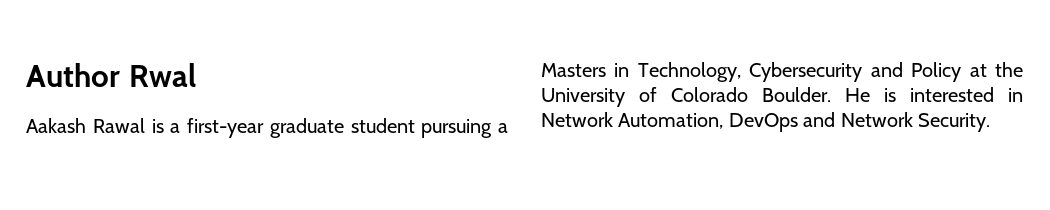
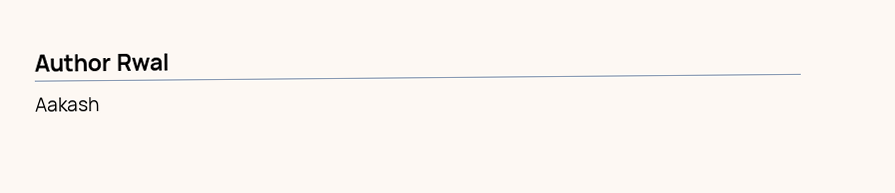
- Aakash Rawal is a first-year graduate student pursuing a Masters in Technology, Cybersecurity and Policy at the University of Colorado Boulder. He is interested in Network Automation, DevOps and Network Security.
+ Aakash

